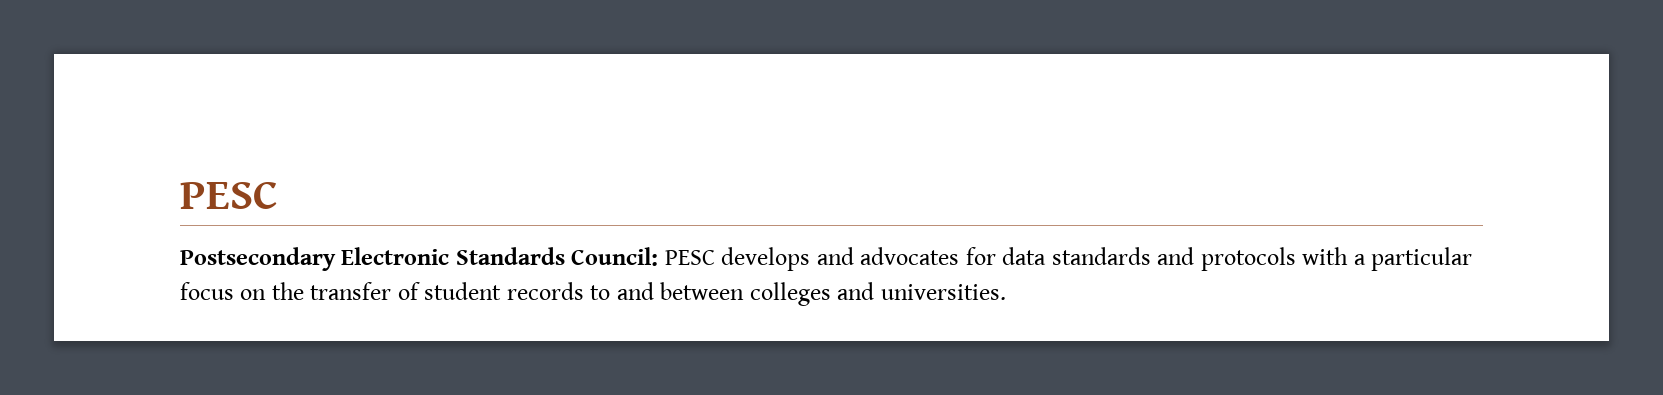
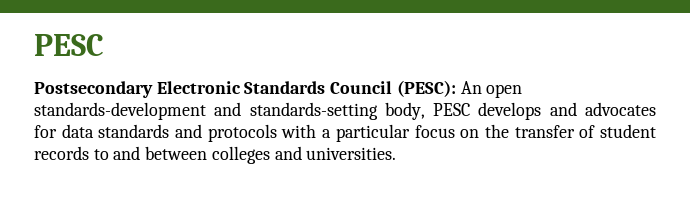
- Postsecondary Electronic Standards Council: PESC develops and advocates for data standards and protocols with a particular focus on the transfer of student records to and between colleges and universities.
+ Postsecondary Electronic Standards Council (PESC): An open standards-development and standards-setting body, PESC develops and advocates for data standards and protocols with a particular focus on the transfer of student records to and between colleges and universities.

